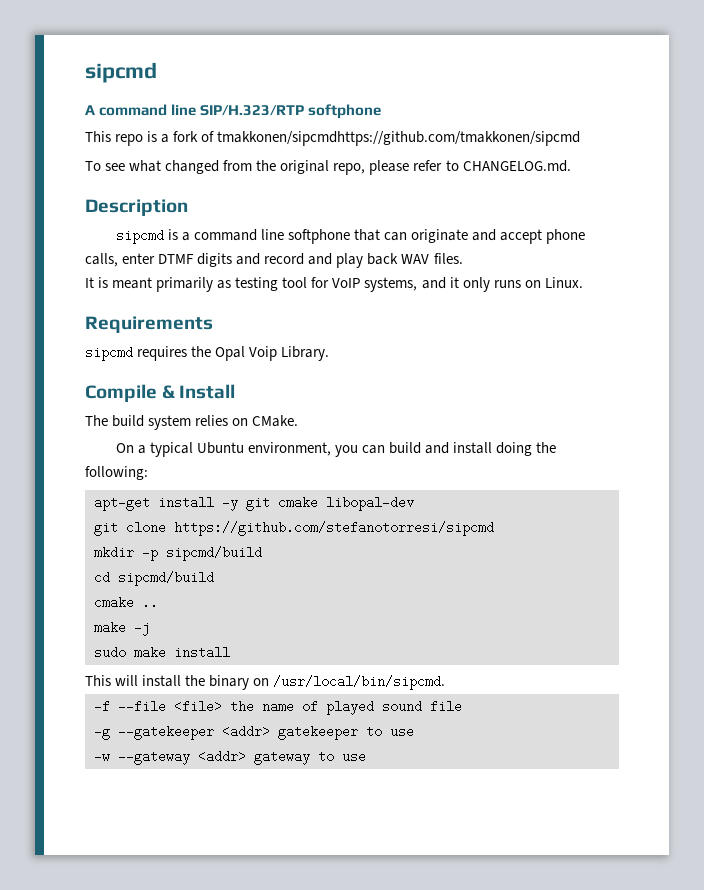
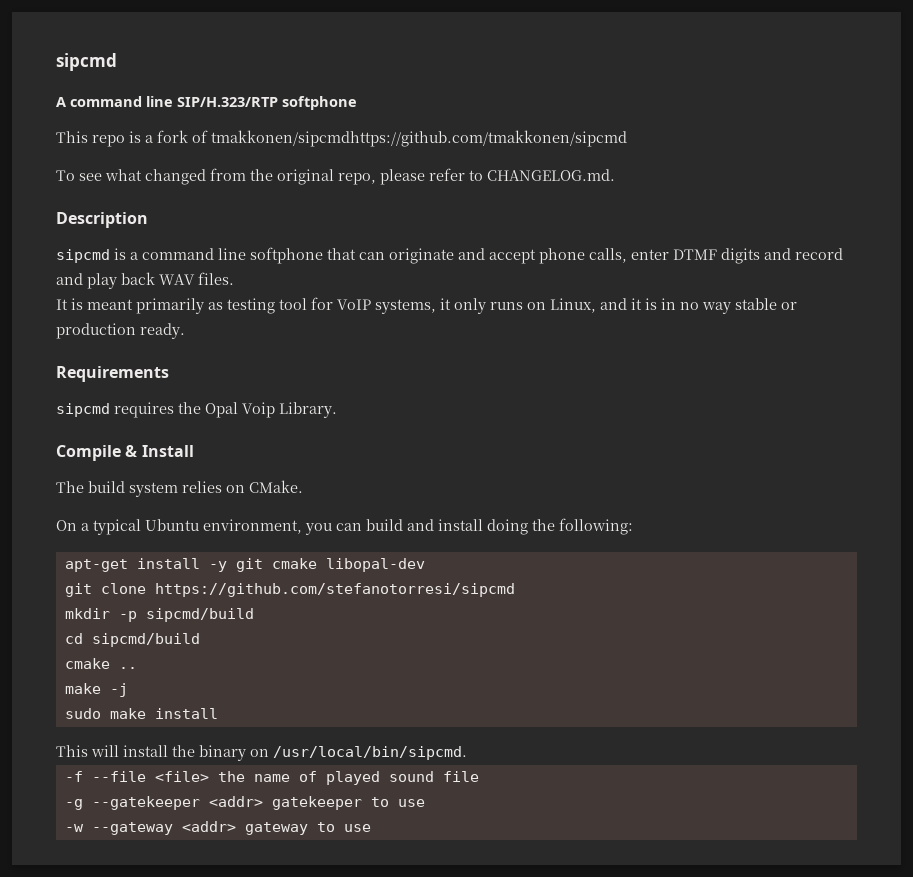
- It is meant primarily as testing tool for VoIP systems, and it only runs on Linux.
+ It is meant primarily as testing tool for VoIP systems, it only runs on Linux, and it is in no way stable or production ready.

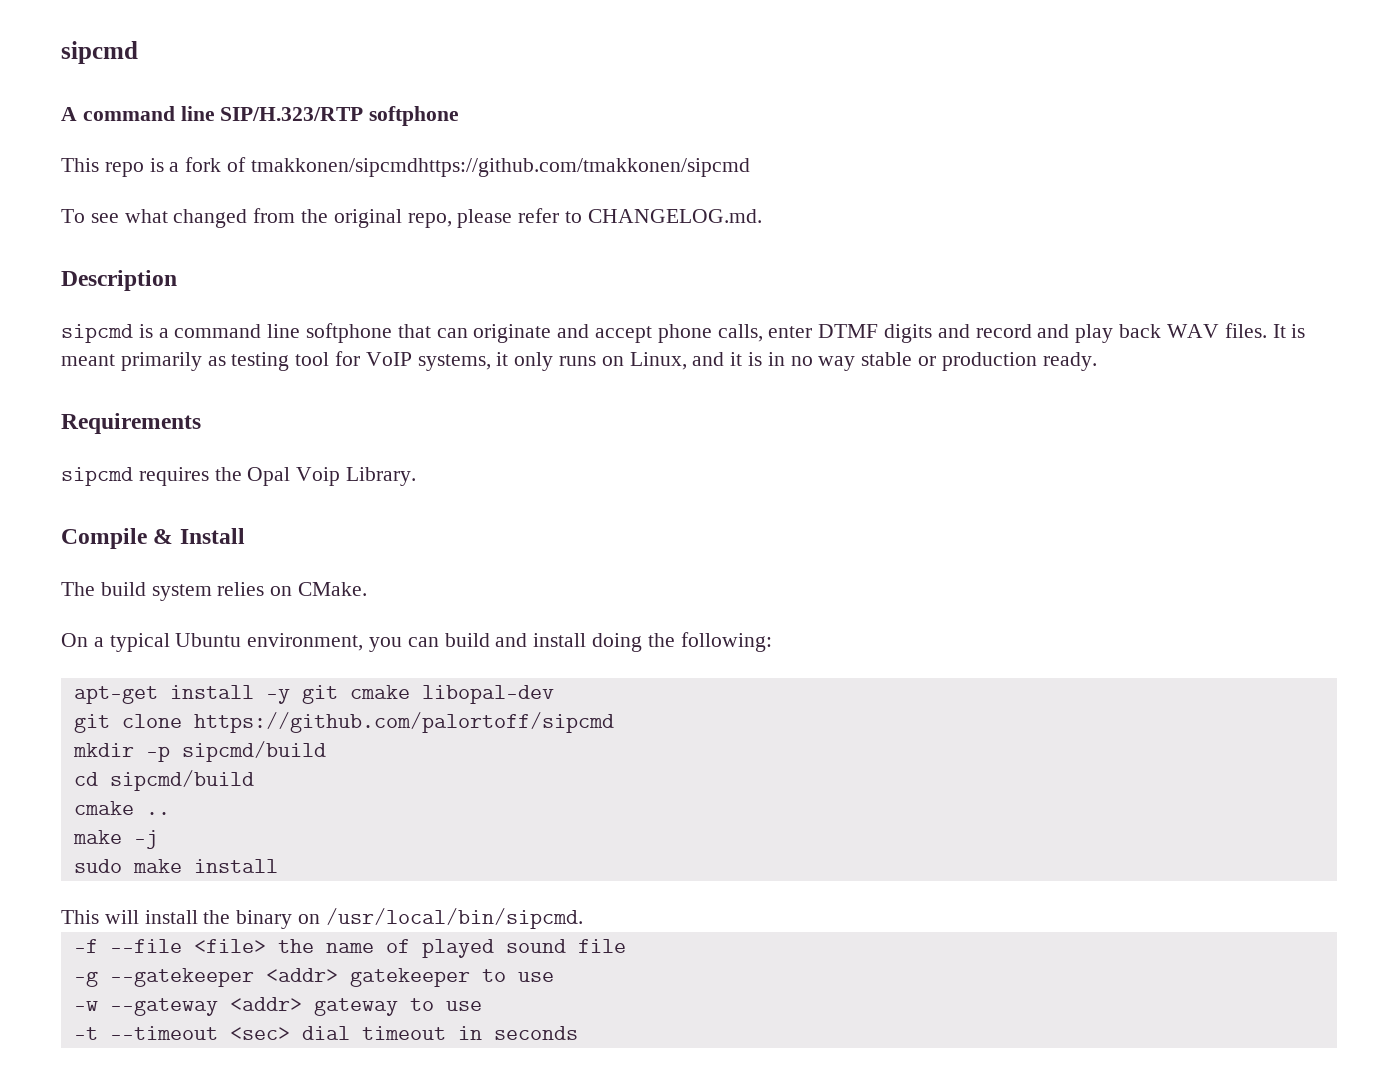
- sipcmd is a command line softphone that can originate and accept phone calls, enter DTMF digits and record and play back WAV files.
- It is meant primarily as testing tool for VoIP systems, it only runs on Linux, and it is in no way stable or production ready.
+ sipcmd is a command line softphone that can originate and accept phone calls, enter DTMF digits and record and play back WAV files. It is meant primarily as testing tool for VoIP systems, it only runs on Linux, and it is in no way stable or production ready.
- git clone https://github.com/stefanotorresi/sipcmd
+ git clone https://github.com/palortoff/sipcmd
+ -t --timeout <sec> dial timeout in seconds

